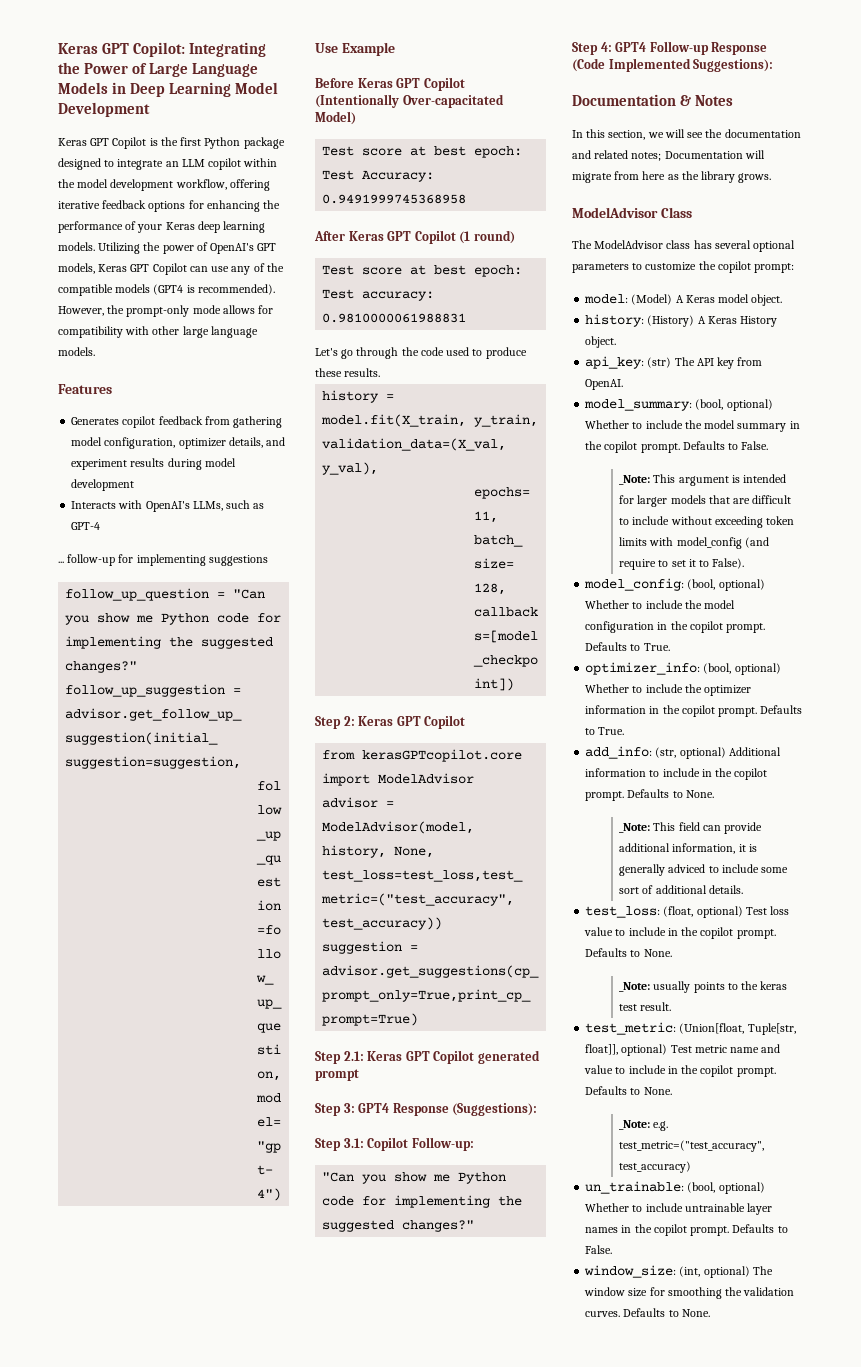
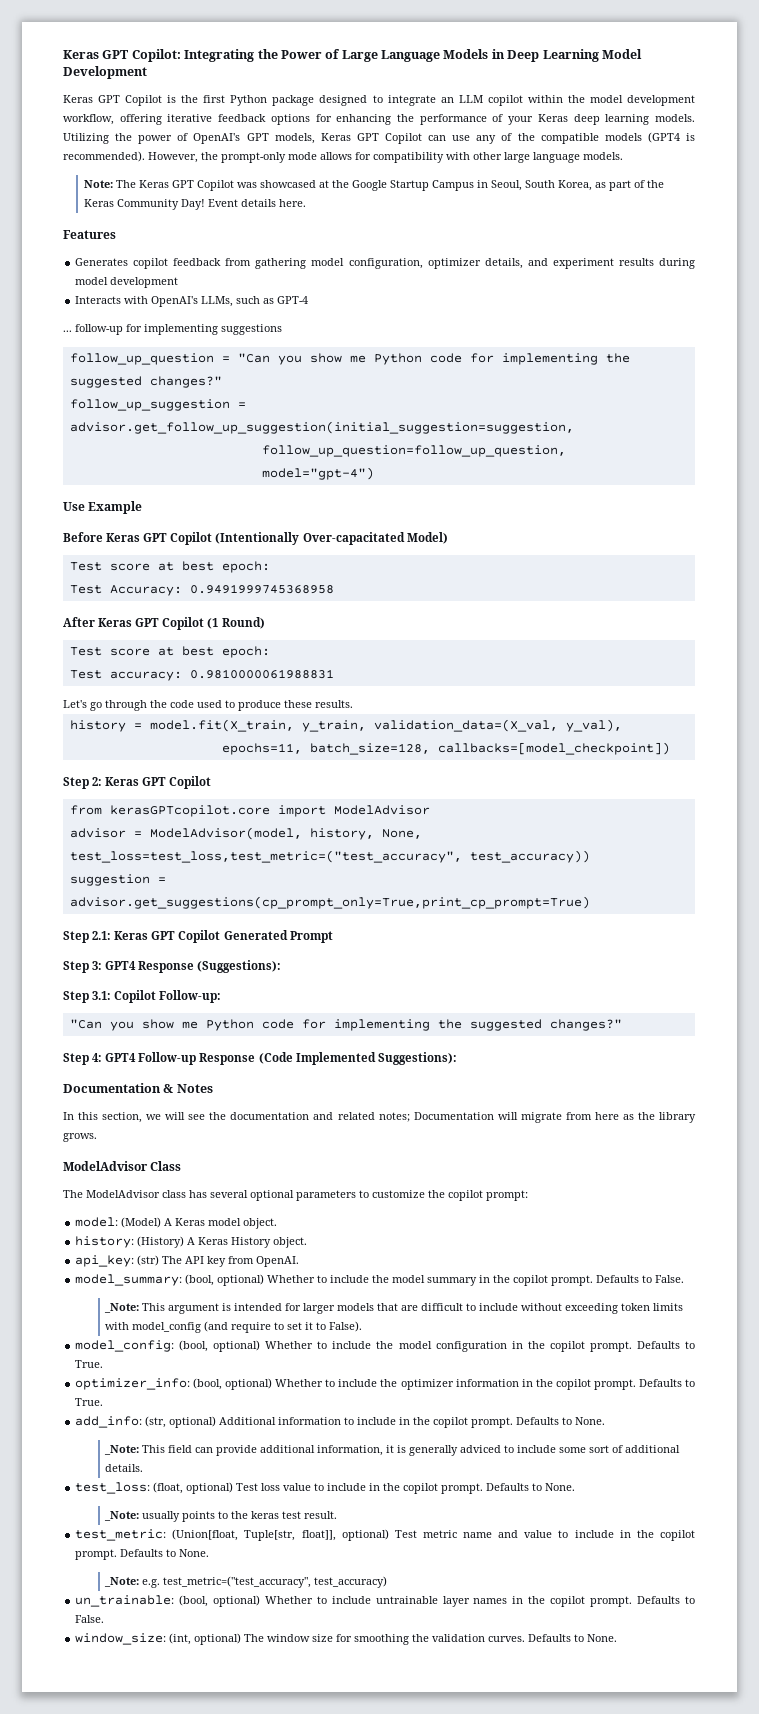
+ Note: The Keras GPT Copilot was showcased at the Google Startup Campus in Seoul, South Korea, as part of the Keras Community Day! Event details here.
- After Keras GPT Copilot (1 round)
+ After Keras GPT Copilot (1 Round)
- Step 2.1: Keras GPT Copilot generated prompt
+ Step 2.1: Keras GPT Copilot Generated Prompt

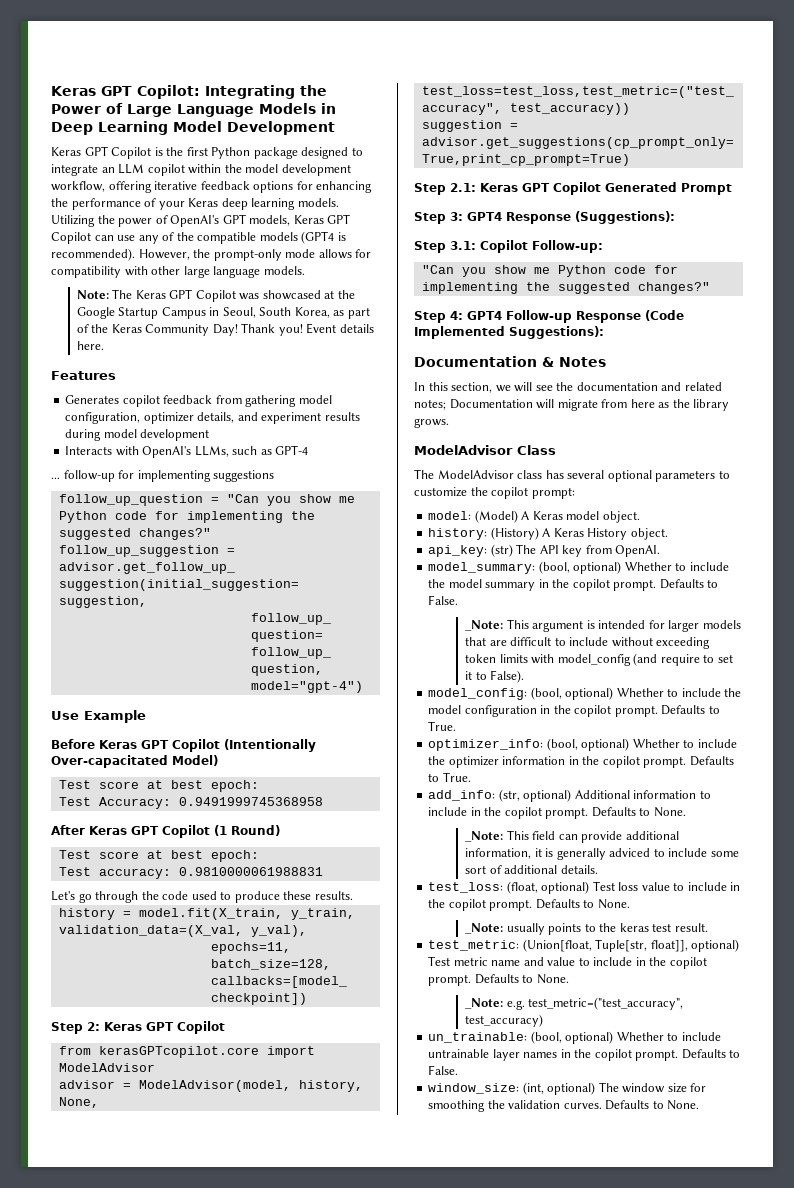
+ Thank you!

